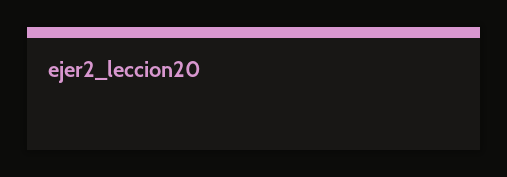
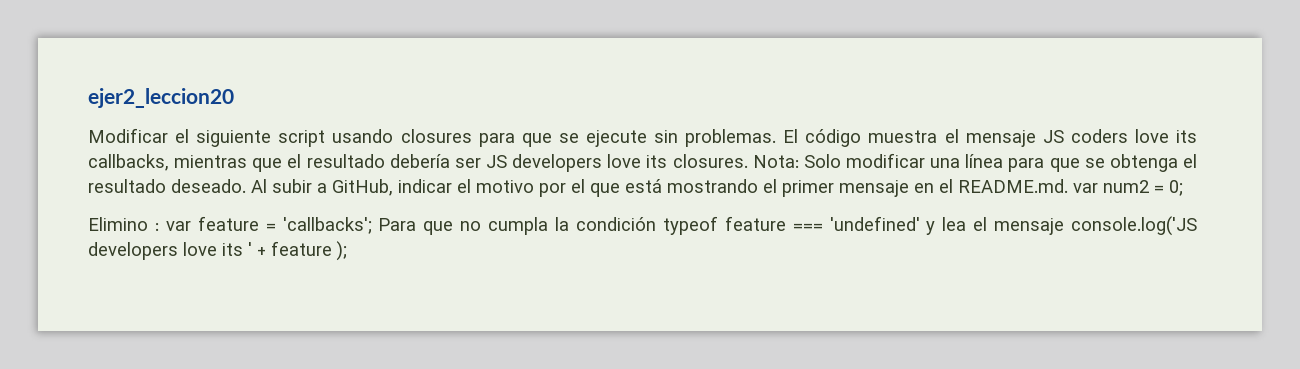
+ Modificar el siguiente script usando closures para que se ejecute sin problemas. El código muestra el mensaje JS coders love its callbacks, mientras que el resultado debería ser JS developers love its closures. Nota: Solo modificar una línea para que se obtenga el resultado deseado. Al subir a GitHub, indicar el motivo por el que está mostrando el primer mensaje en el README.md. var num2 = 0;
+ Elimino : var feature = 'callbacks'; Para que no cumpla la condición typeof feature === 'undefined' y lea el mensaje console.log('JS developers love its ' + feature );

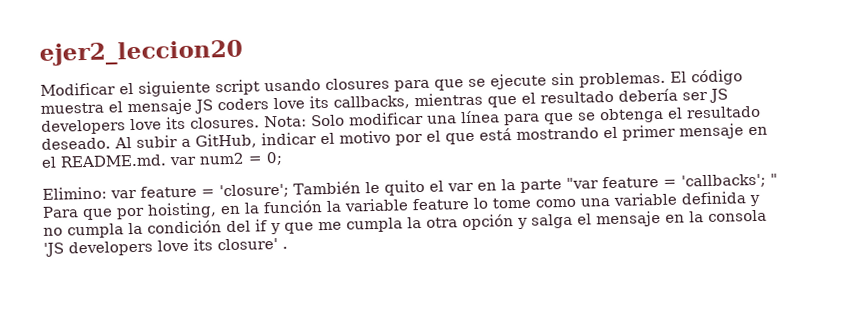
- Elimino : var feature = 'callbacks'; Para que no cumpla la condición typeof feature === 'undefined' y lea el mensaje console.log('JS developers love its ' + feature );
+ Elimino: var feature = 'closure'; También le quito el var en la parte "var feature = 'callbacks'; " Para que por hoisting, en la función la variable feature lo tome como una variable definida y no cumpla la condición del if y que me cumpla la otra opción y salga el mensaje en la consola 'JS developers love its closure' .

